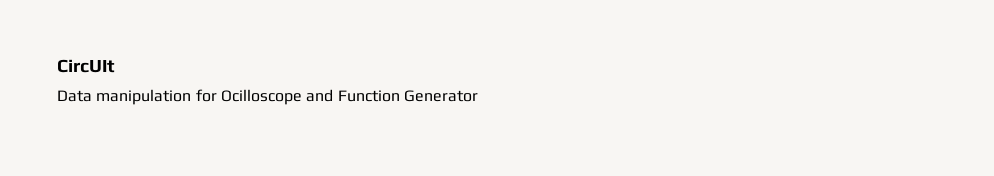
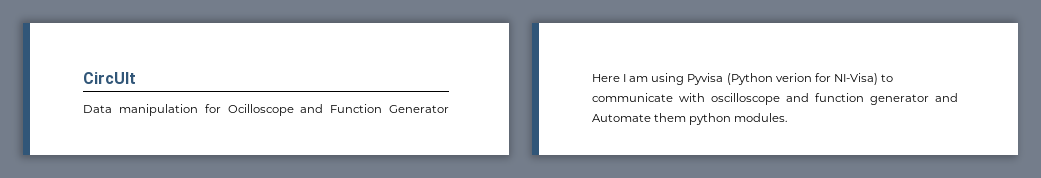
- Data manipulation for Ocilloscope and Function Generator
+ Data manipulation for Ocilloscope and Function Generator Here I am using Pyvisa (Python verion for NI-Visa) to communicate with oscilloscope and function generator and Automate them python modules.

